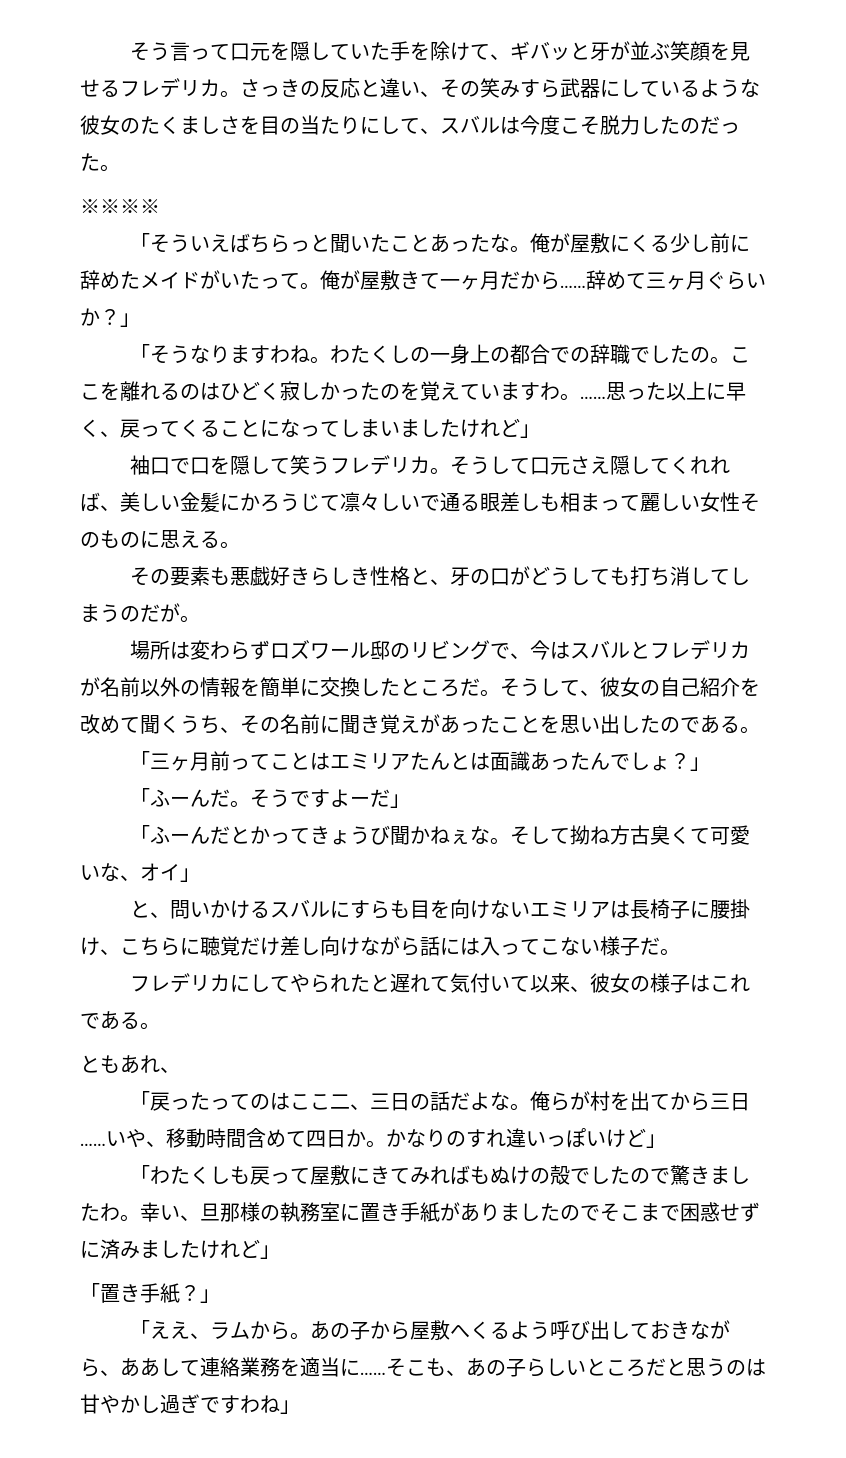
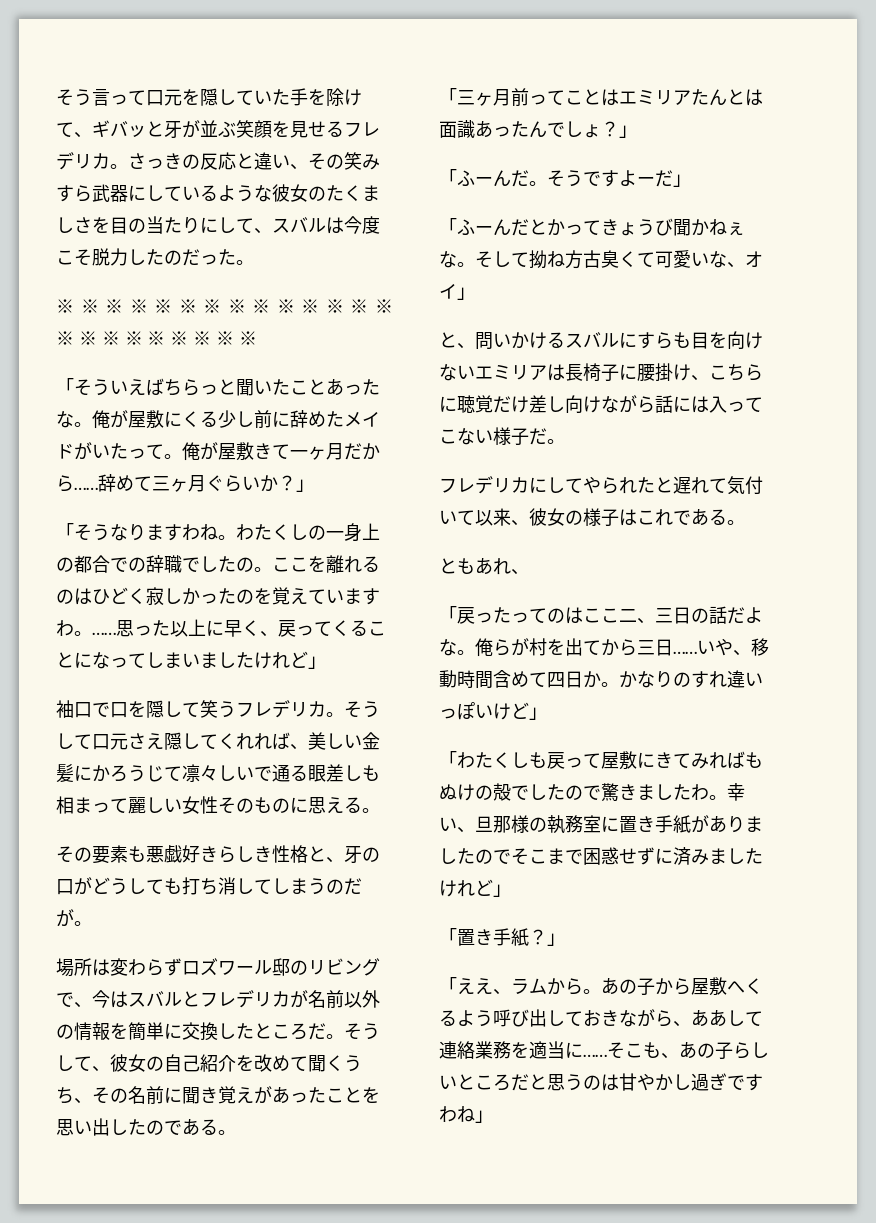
- ※※※※
+ ※ ※ ※ ※ ※ ※ ※ ※ ※ ※ ※ ※ ※ ※ ※ ※ ※ ※ ※ ※ ※ ※ ※

